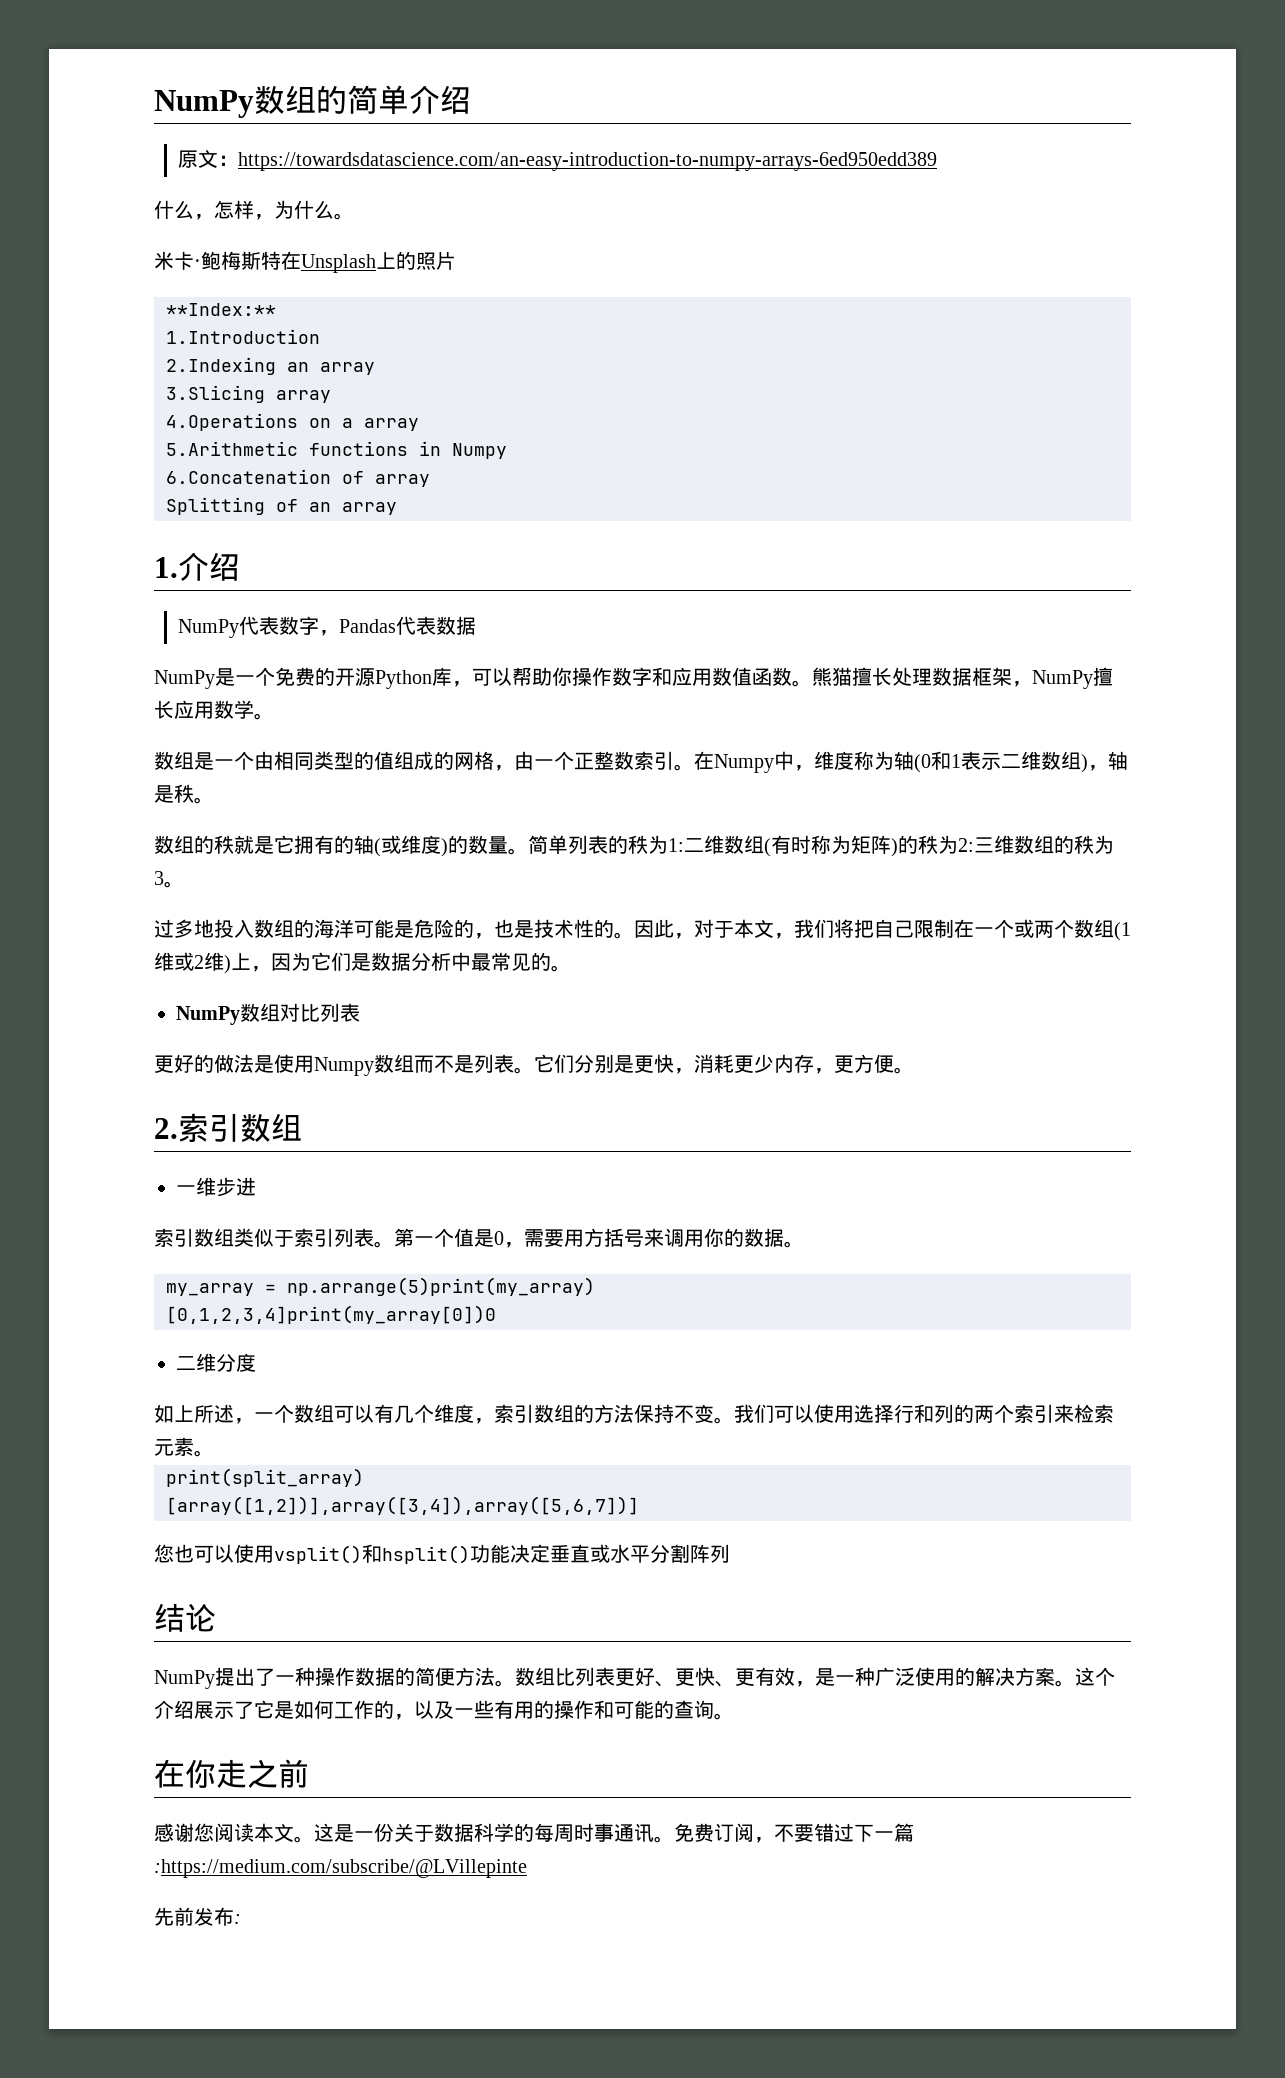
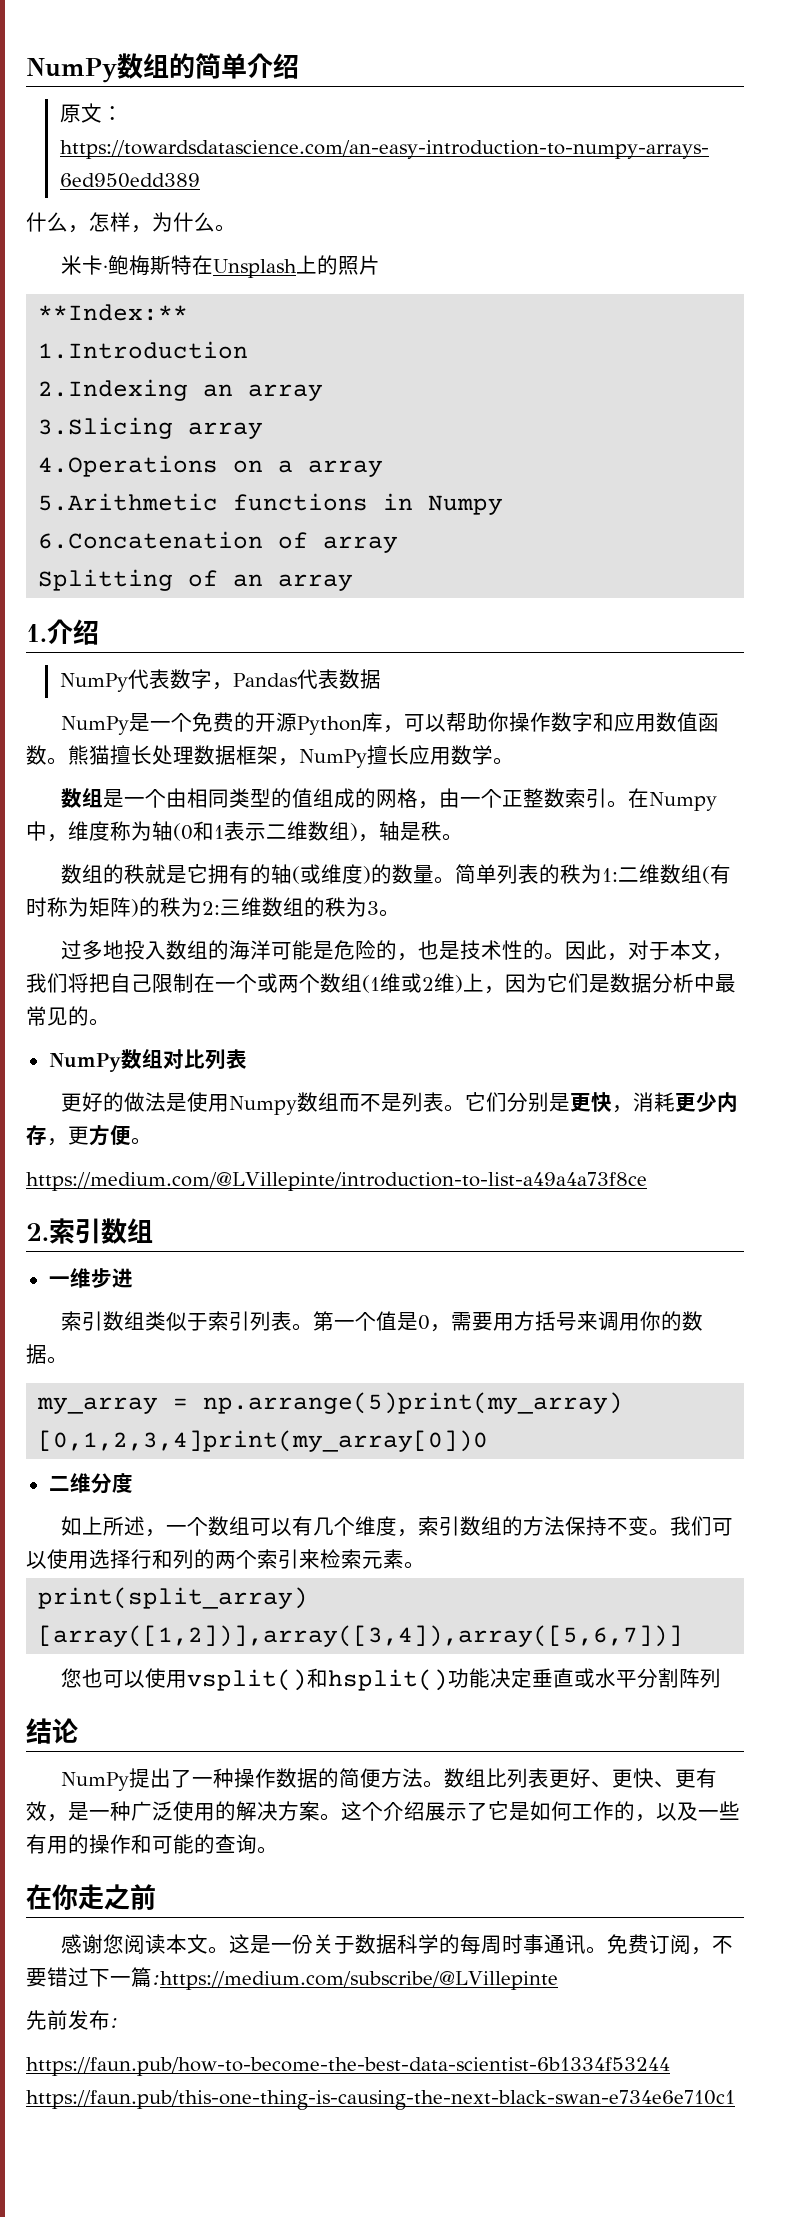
+ https://medium.com/@LVillepinte/introduction-to-list-a49a4a73f8ce
+ https://faun.pub/how-to-become-the-best-data-scientist-6b1334f53244 https://faun.pub/this-one-thing-is-causing-the-next-black-swan-e734e6e710c1

